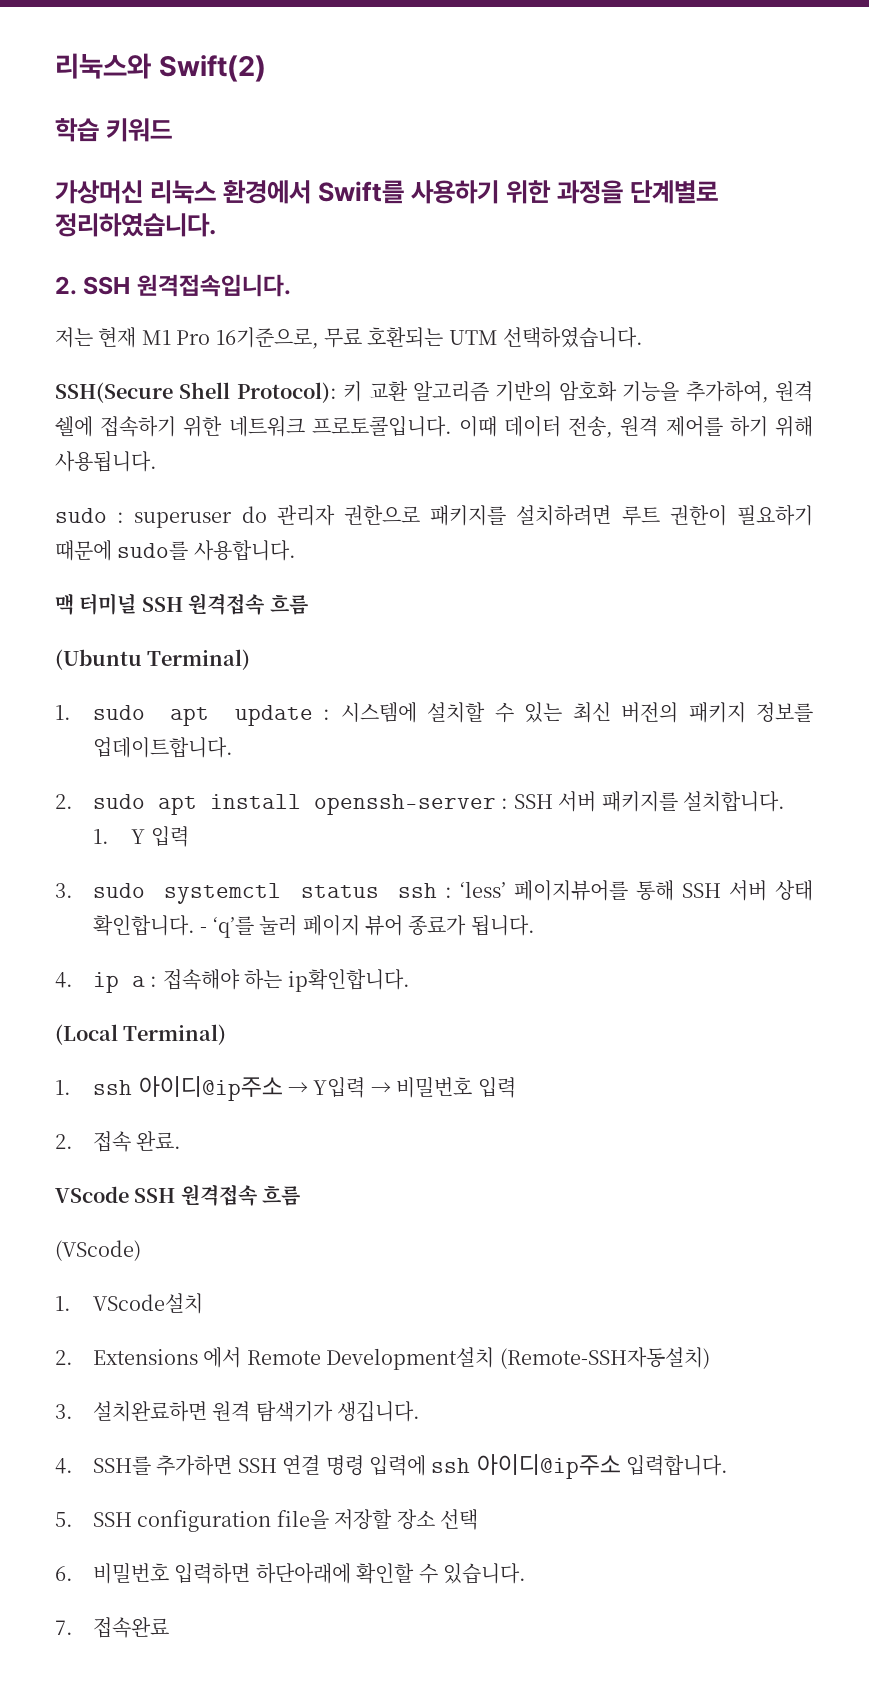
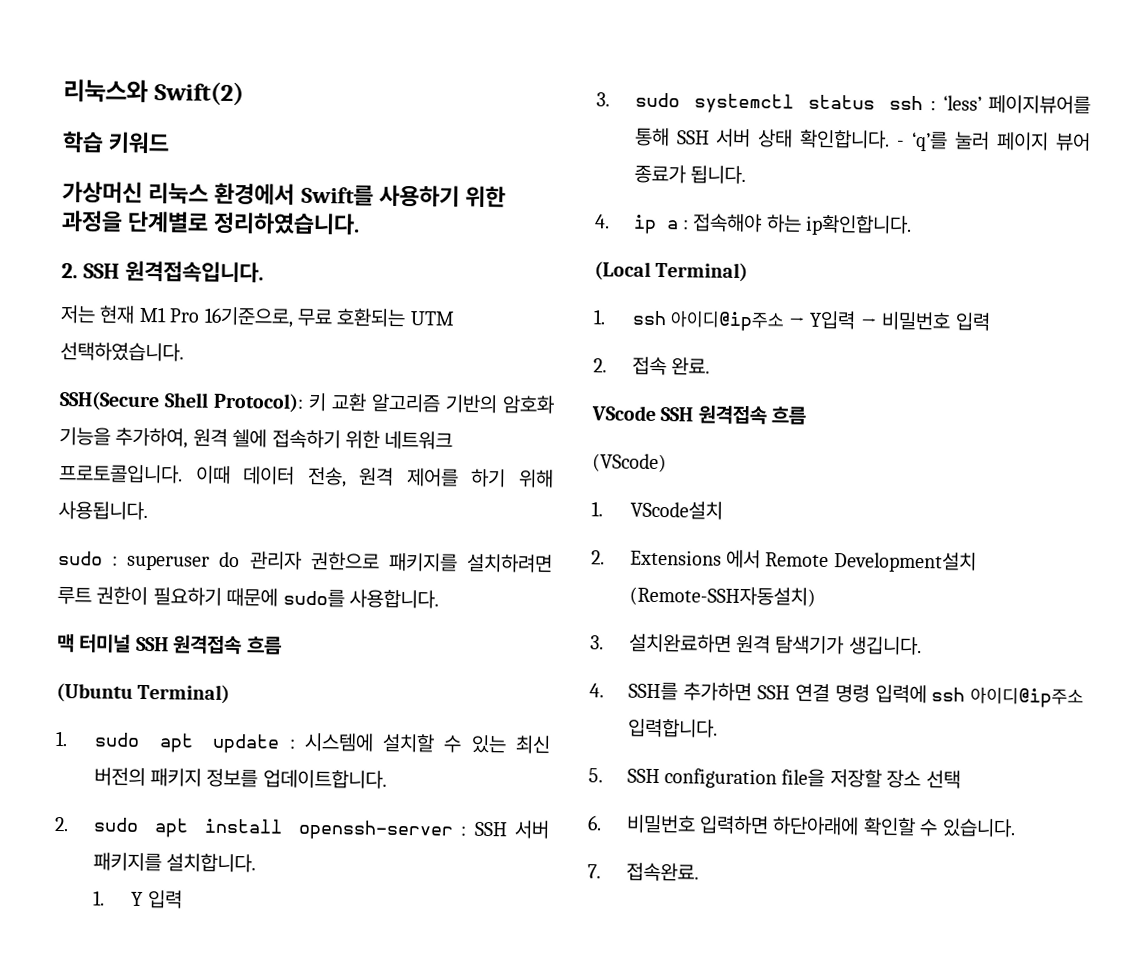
- 7. 접속완료
+ 7. 접속완료.

